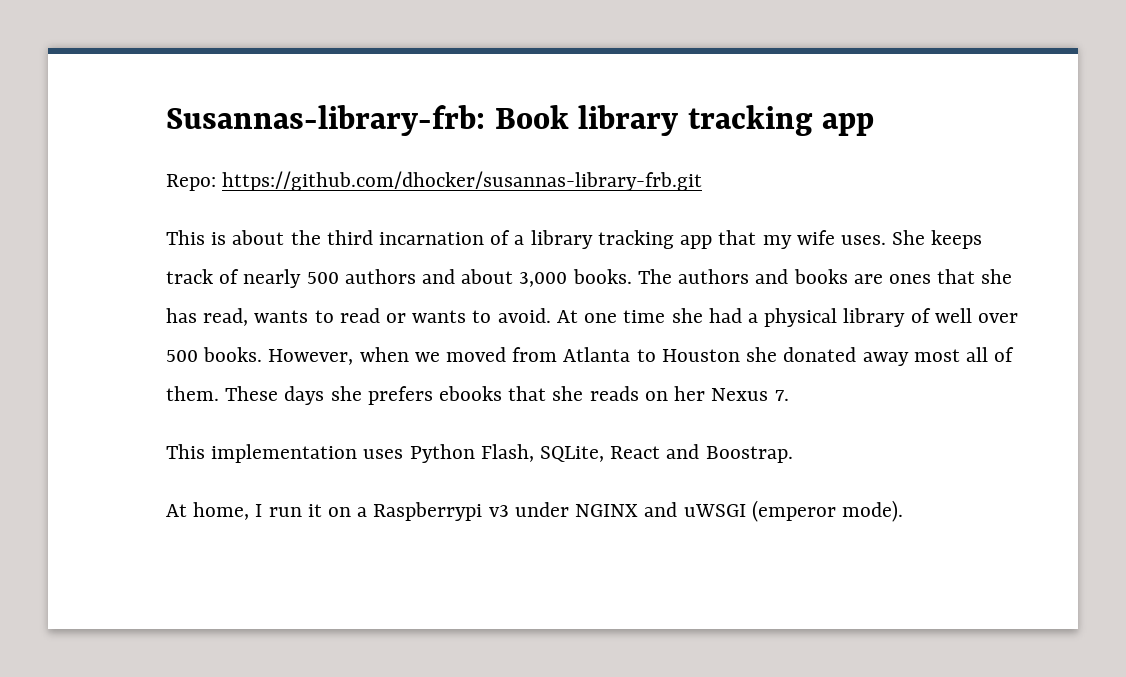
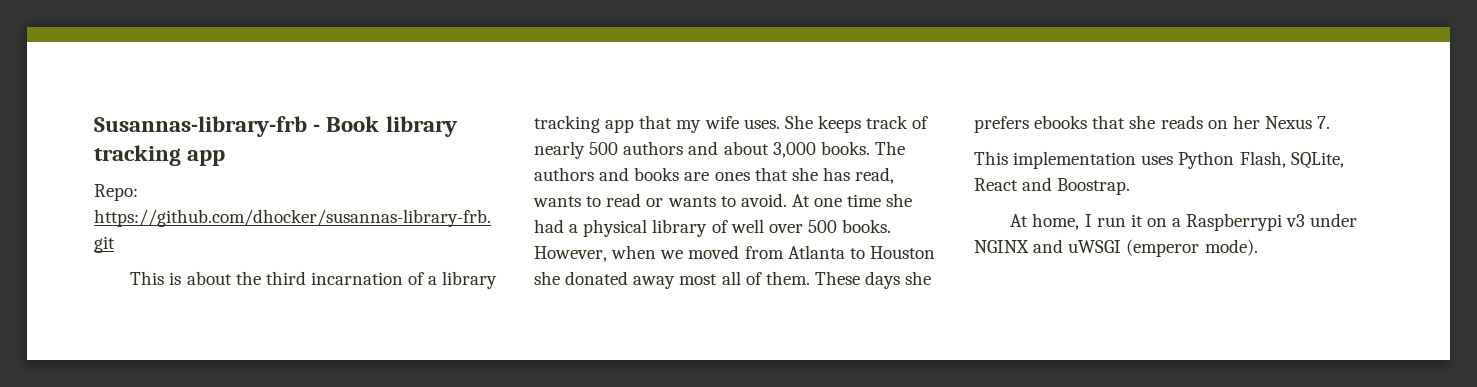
- Susannas-library-frb: Book library tracking app
+ Susannas-library-frb - Book library tracking app

